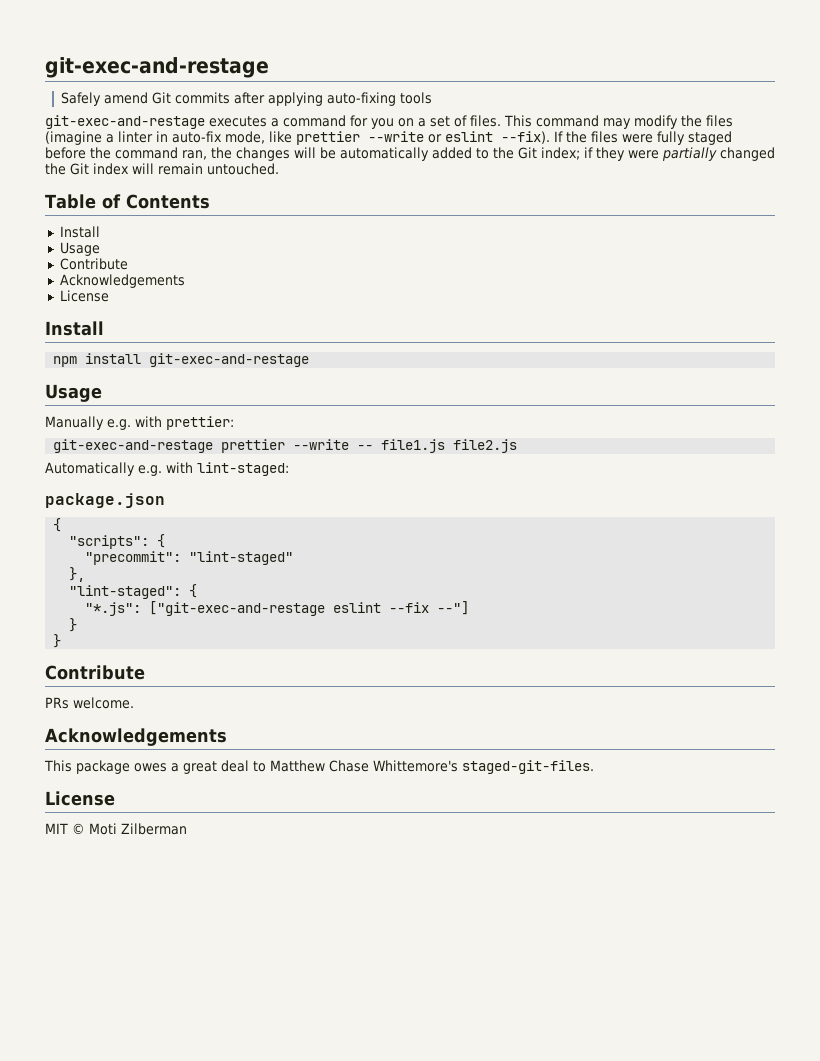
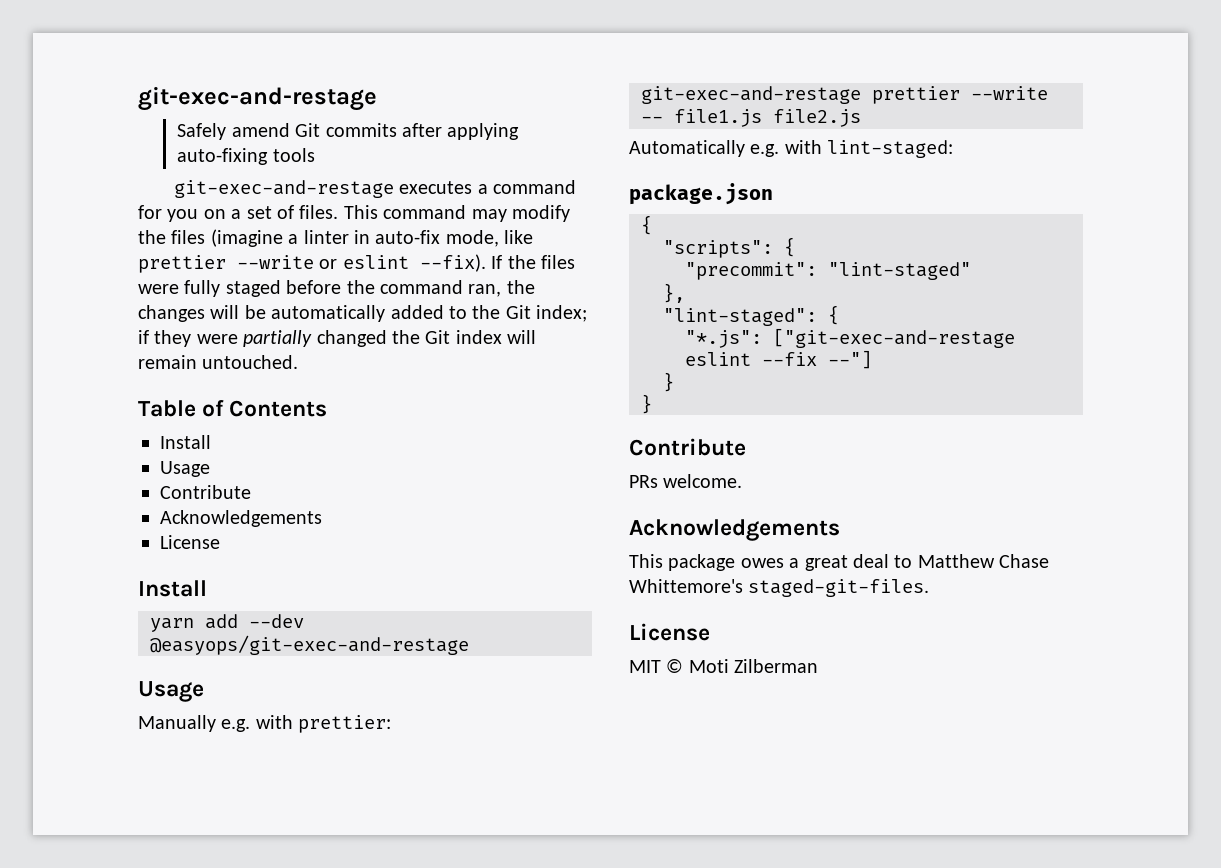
- npm install git-exec-and-restage
+ yarn add --dev @easyops/git-exec-and-restage

